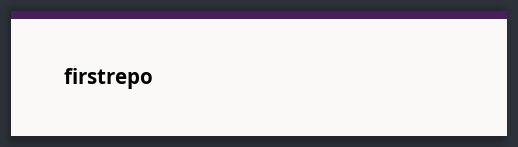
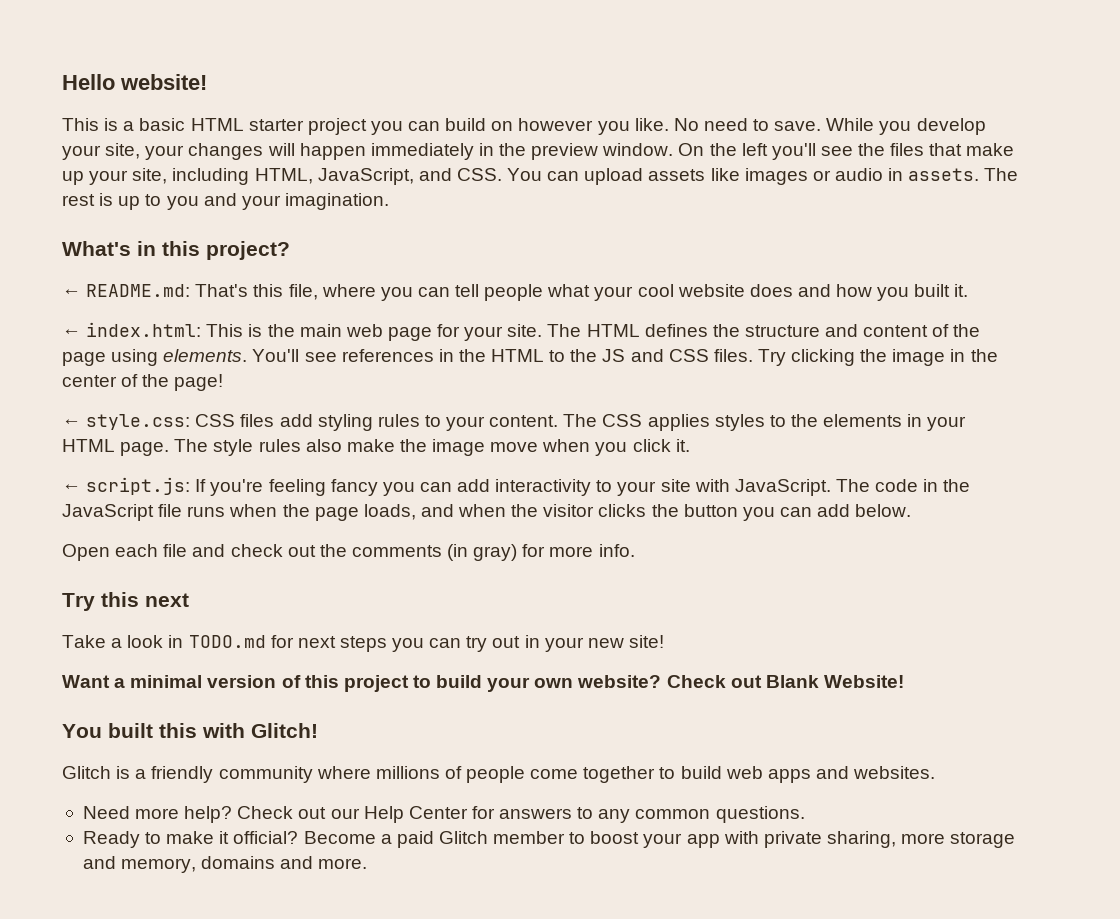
- firstrepo
+ Hello website!
+ This is a basic HTML starter project you can build on however you like. No need to save. While you develop your site, your changes will happen immediately in the preview window. On the left you'll see the files that make up your site, including HTML, JavaScript, and CSS. You can upload assets like images or audio in assets. The rest is up to you and your imagination.
+ What's in this project?
+ ← README.md: That's this file, where you can tell people what your cool website does and how you built it.
+ ← index.html: This is the main web page for your site. The HTML defines the structure and content of the page using elements. You'll see references in the HTML to the JS and CSS files. Try clicking the image in the center of the page!
+ ← style.css: CSS files add styling rules to your content. The CSS applies styles to the elements in your HTML page. The style rules also make the image move when you click it.
+ ← script.js: If you're feeling fancy you can add interactivity to your site with JavaScript. The code in the JavaScript file runs when the page loads, and when the visitor clicks the button you can add below.
+ Open each file and check out the comments (in gray) for more info.
+ Try this next
+ Take a look in TODO.md for next steps you can try out in your new site!
+ Want a minimal version of this project to build your own website? Check out Blank Website!
+ You built this with Glitch!
+ Glitch is a friendly community where millions of people come together to build web apps and websites.
+ Need more help? Check out our Help Center for answers to any common questions.
+ Ready to make it official? Become a paid Glitch member to boost your app with private sharing, more storage and memory, domains and more.

